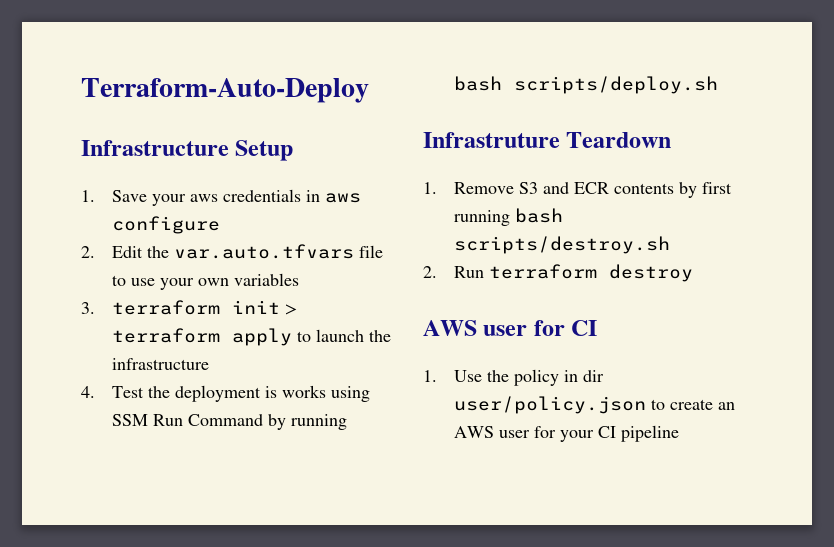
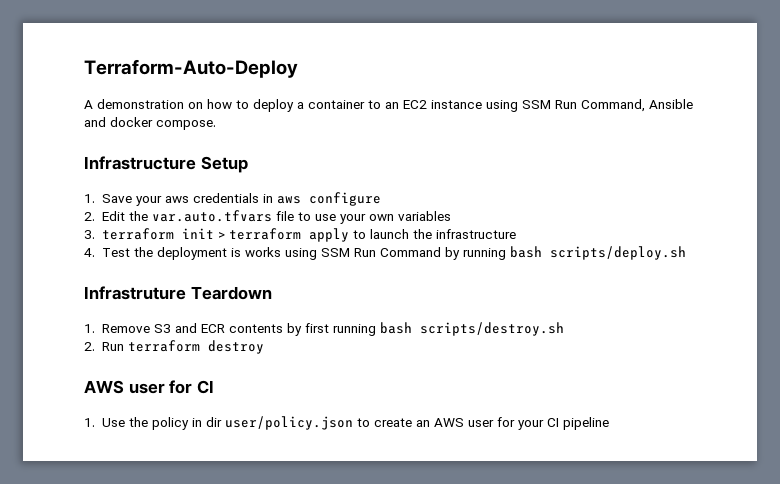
+ A demonstration on how to deploy a container to an EC2 instance using SSM Run Command, Ansible and docker compose.

